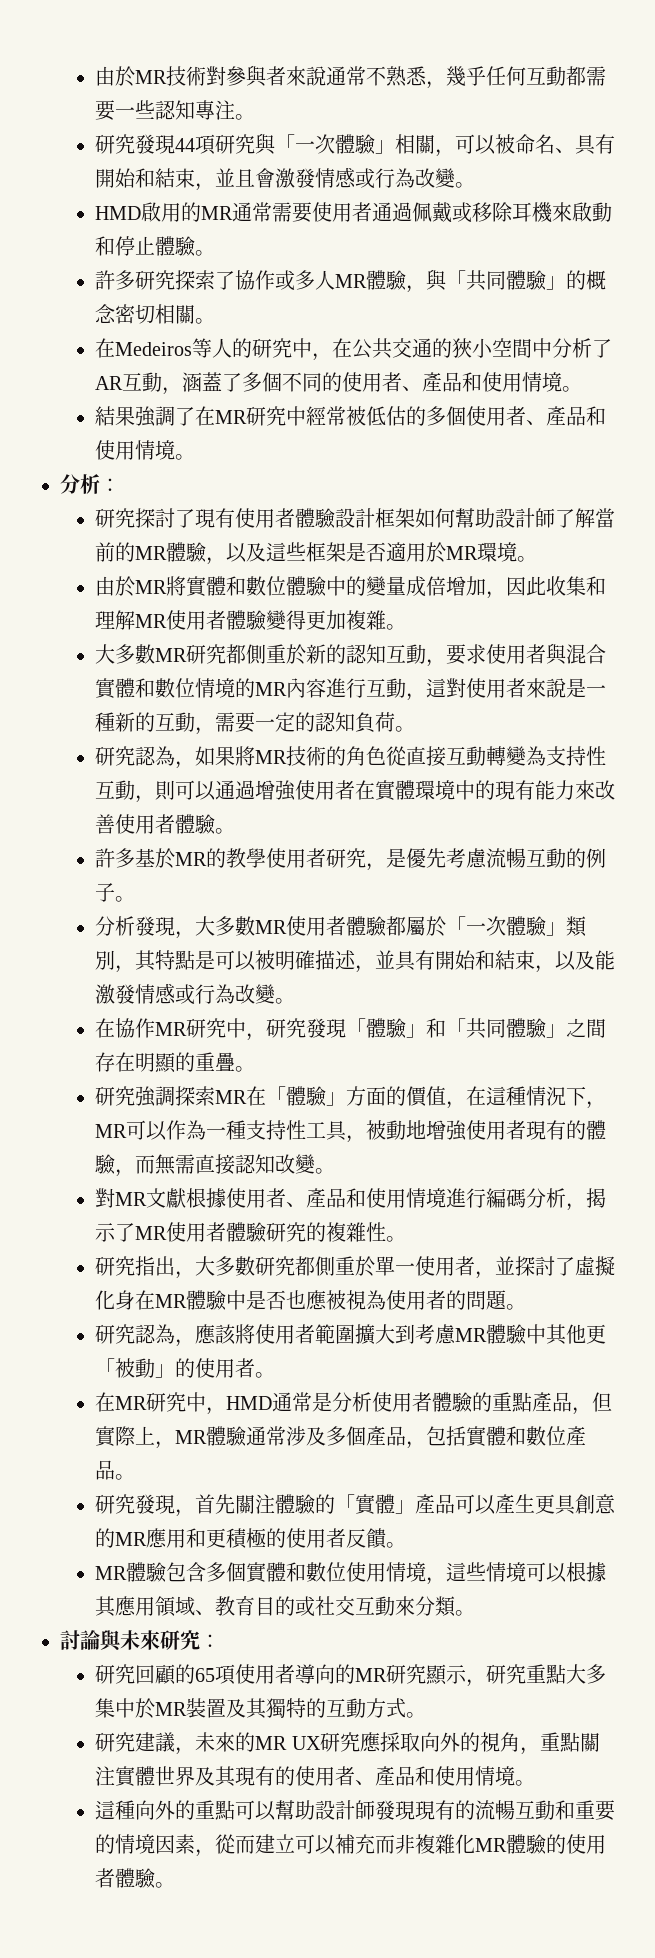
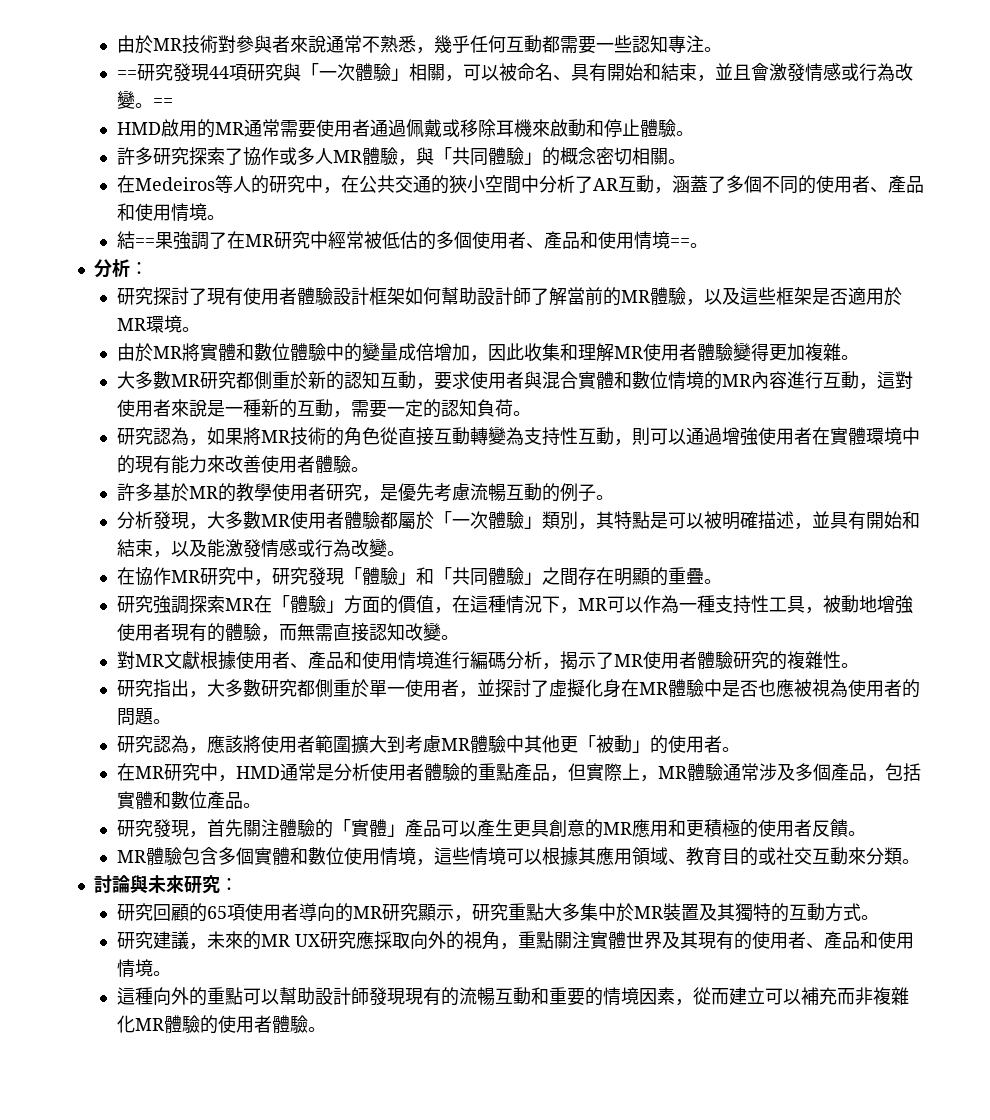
- 研究發現44項研究與「一次體驗」相關，可以被命名、具有開始和結束，並且會激發情感或行為改變。
+ ==研究發現44項研究與「一次體驗」相關，可以被命名、具有開始和結束，並且會激發情感或行為改變。==
- 結果強調了在MR研究中經常被低估的多個使用者、產品和使用情境。
+ 結==果強調了在MR研究中經常被低估的多個使用者、產品和使用情境==。

